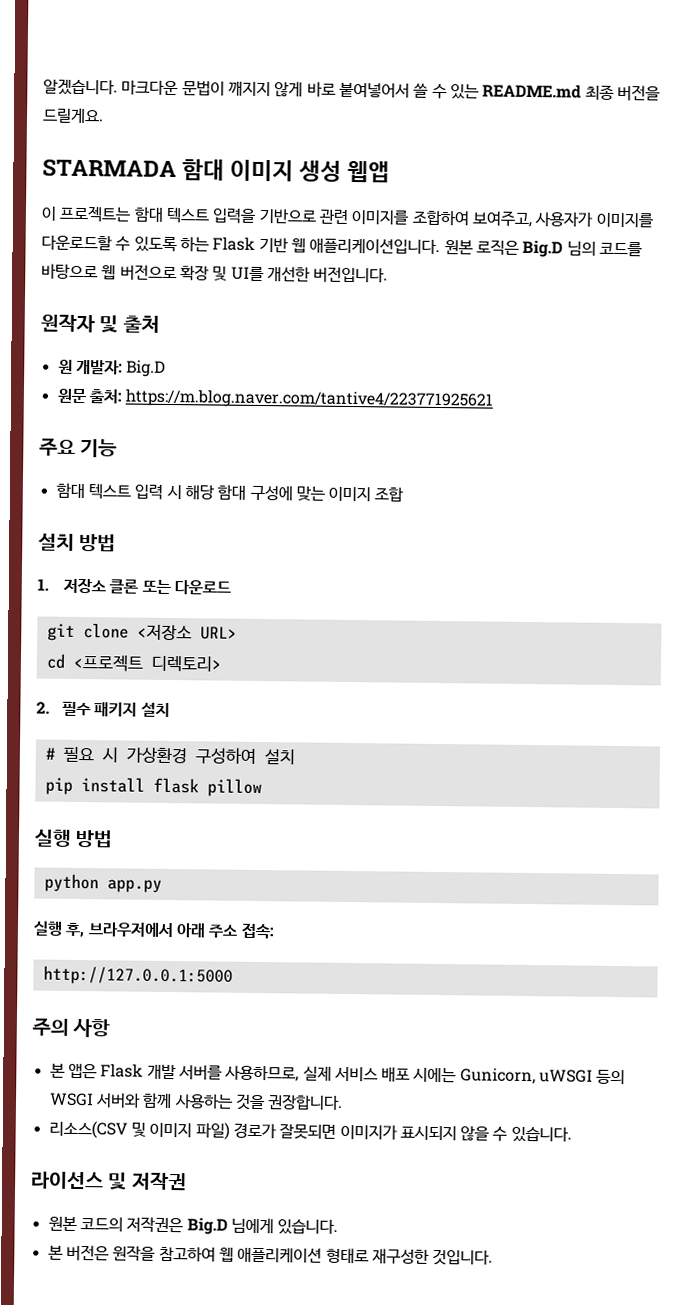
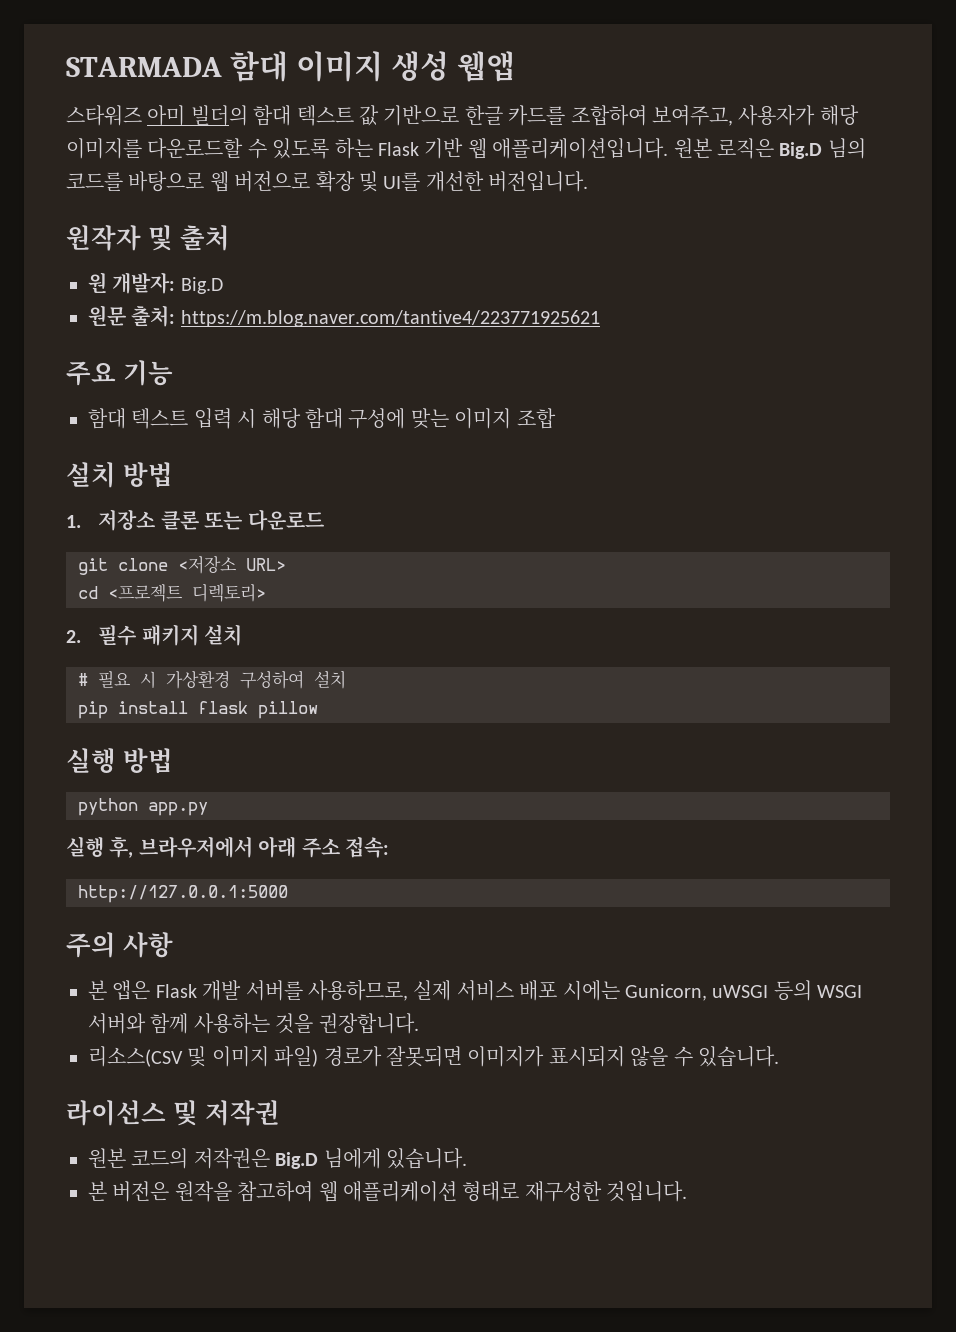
- 알겠습니다. 마크다운 문법이 깨지지 않게 바로 붙여넣어서 쓸 수 있는 README.md 최종 버전을 드릴게요.
- 이 프로젝트는 함대 텍스트 입력을 기반으로 관련 이미지를 조합하여 보여주고, 사용자가 이미지를 다운로드할 수 있도록 하는 Flask 기반 웹 애플리케이션입니다.
+ 스타워즈 아미 빌더의 함대 텍스트 값 기반으로 한글 카드를 조합하여 보여주고, 사용자가 해당 이미지를 다운로드할 수 있도록 하는 Flask 기반 웹 애플리케이션입니다.

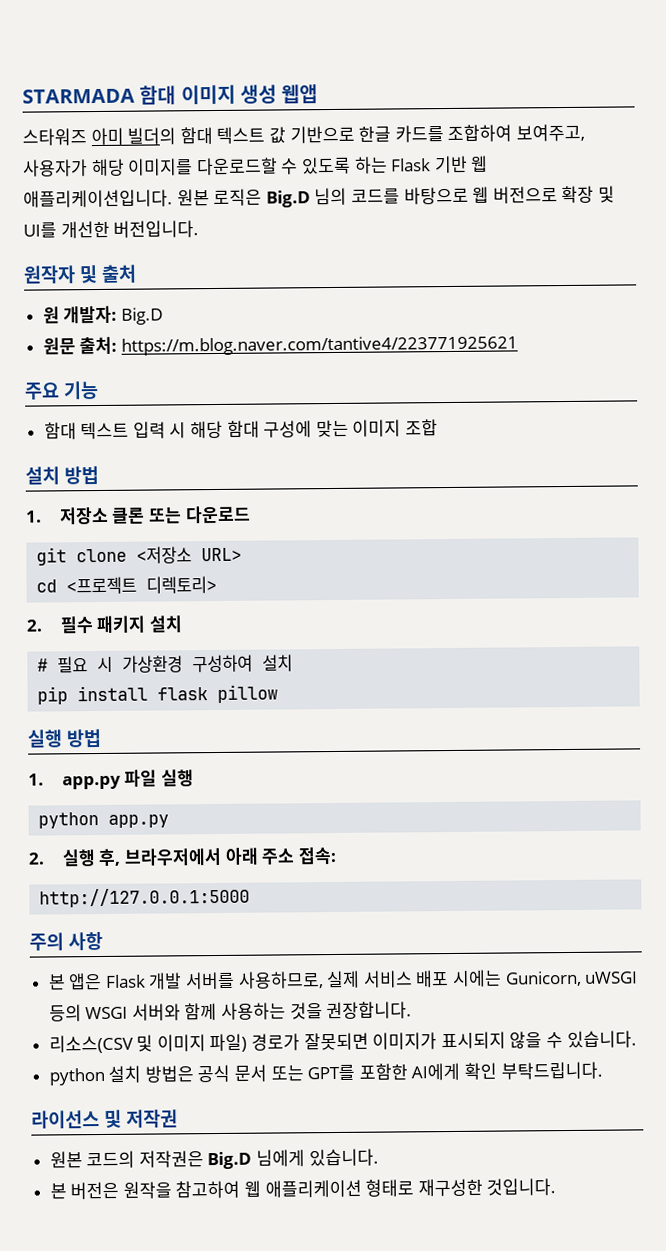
+ 1. app.py 파일 실행
- 실행 후, 브라우저에서 아래 주소 접속:
+ 2. 실행 후, 브라우저에서 아래 주소 접속:
+ python 설치 방법은 공식 문서 또는 GPT를 포함한 AI에게 확인 부탁드립니다.

